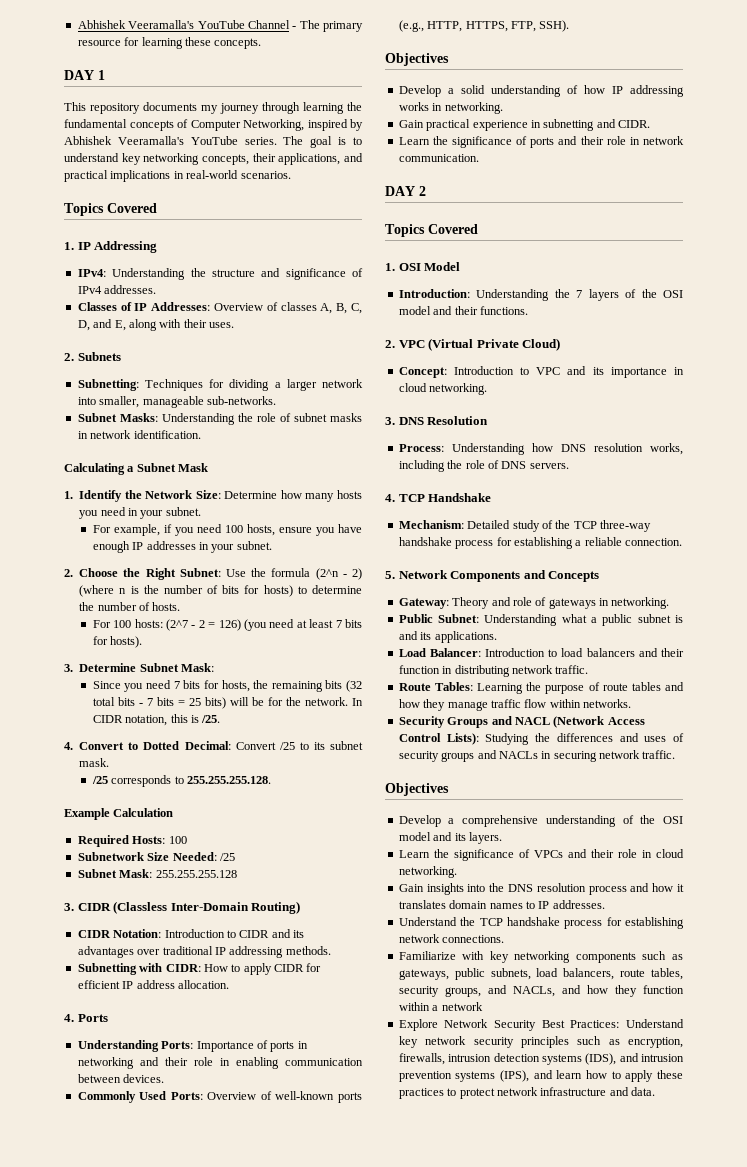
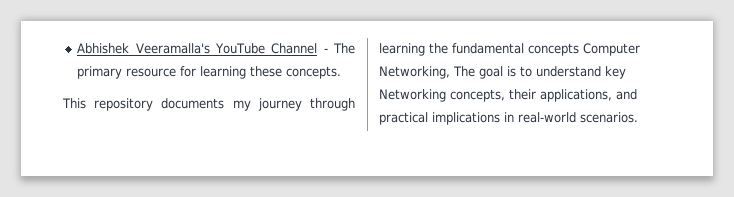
- DAY 1
- This repository documents my journey through learning the fundamental concepts of Computer Networking, inspired by Abhishek Veeramalla's YouTube series. The goal is to understand key networking concepts, their applications, and practical implications in real-world scenarios.
- Topics Covered
- 1. IP Addressing
- IPv4: Understanding the structure and significance of IPv4 addresses.
- Classes of IP Addresses: Overview of classes A, B, C, D, and E, along with their uses.
- 2. Subnets
- Subnetting: Techniques for dividing a larger network into smaller, manageable sub-networks.
- Subnet Masks: Understanding the role of subnet masks in network identification.
- Calculating a Subnet Mask
- 1. Identify the Network Size: Determine how many hosts you need in your subnet.
- For example, if you need 100 hosts, ensure you have enough IP addresses in your subnet.
- 2. Choose the Right Subnet: Use the formula (2^n - 2) (where n is the number of bits for hosts) to determine the number of hosts.
- For 100 hosts: (2^7 - 2 = 126) (you need at least 7 bits for hosts).
- 3. Determine Subnet Mask:
- Since you need 7 bits for hosts, the remaining bits (32 total bits - 7 bits = 25 bits) will be for the network. In CIDR notation, this is /25.
- 4. Convert to Dotted Decimal: Convert /25 to its subnet mask.
- /25 corresponds to 255.255.255.128.
- Example Calculation
- Required Hosts: 100
- Subnetwork Size Needed: /25
- Subnet Mask: 255.255.255.128
- 3. CIDR (Classless Inter-Domain Routing)
- CIDR Notation: Introduction to CIDR and its advantages over traditional IP addressing methods.
- Subnetting with CIDR: How to apply CIDR for efficient IP address allocation.
- 4. Ports
- Understanding Ports: Importance of ports in networking and their role in enabling communication between devices.
- Commonly Used Ports: Overview of well-known ports (e.g., HTTP, HTTPS, FTP, SSH).
- Objectives
- Develop a solid understanding of how IP addressing works in networking.
- Gain practical experience in subnetting and CIDR.
- Learn the significance of ports and their role in network communication.
- DAY 2
- Topics Covered
- 1. OSI Model
- Introduction: Understanding the 7 layers of the OSI model and their functions.
- 2. VPC (Virtual Private Cloud)
- Concept: Introduction to VPC and its importance in cloud networking.
- 3. DNS Resolution
- Process: Understanding how DNS resolution works, including the role of DNS servers.
- 4. TCP Handshake
- Mechanism: Detailed study of the TCP three-way handshake process for establishing a reliable connection.
- 5. Network Components and Concepts
- Gateway: Theory and role of gateways in networking.
- Public Subnet: Understanding what a public subnet is and its applications.
- Load Balancer: Introduction to load balancers and their function in distributing network traffic.
- Route Tables: Learning the purpose of route tables and how they manage traffic flow within networks.
- Security Groups and NACL (Network Access Control Lists): Studying the differences and uses of security groups and NACLs in securing network traffic.
- Objectives
- Develop a comprehensive understanding of the OSI model and its layers.
- Learn the significance of VPCs and their role in cloud networking.
- Gain insights into the DNS resolution process and how it translates domain names to IP addresses.
- Understand the TCP handshake process for establishing network connections.
- Familiarize with key networking components such as gateways, public subnets, load balancers, route tables, security groups, and NACLs, and how they function within a network
- Explore Network Security Best Practices: Understand key network security principles such as encryption, firewalls, intrusion detection systems (IDS), and intrusion prevention systems (IPS), and learn how to apply these practices to protect network infrastructure and data.
+ This repository documents my journey through learning the fundamental concepts Computer Networking, The goal is to understand key Networking concepts, their applications, and practical implications in real-world scenarios.

